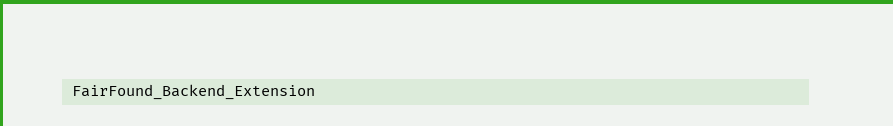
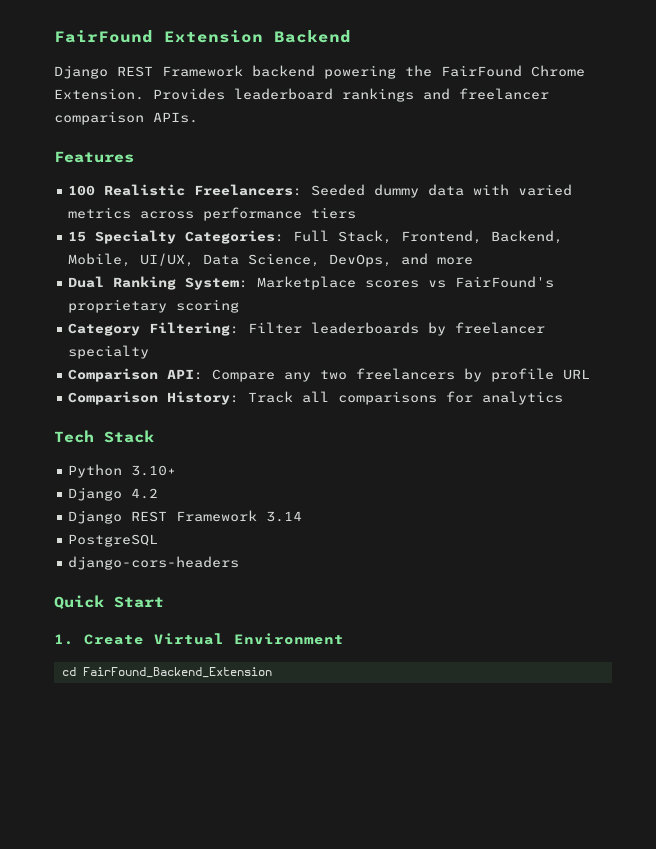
- FairFound_Backend_Extension
+ FairFound Extension Backend
+ Django REST Framework backend powering the FairFound Chrome Extension. Provides leaderboard rankings and freelancer comparison APIs.
+ Features
+ 100 Realistic Freelancers: Seeded dummy data with varied metrics across performance tiers
+ 15 Specialty Categories: Full Stack, Frontend, Backend, Mobile, UI/UX, Data Science, DevOps, and more
+ Dual Ranking System: Marketplace scores vs FairFound's proprietary scoring
+ Category Filtering: Filter leaderboards by freelancer specialty
+ Comparison API: Compare any two freelancers by profile URL
+ Comparison History: Track all comparisons for analytics
+ Tech Stack
+ Python 3.10+
+ Django 4.2
+ Django REST Framework 3.14
+ PostgreSQL
+ django-cors-headers
+ Quick Start
+ 1. Create Virtual Environment
+ cd FairFound_Backend_Extension

